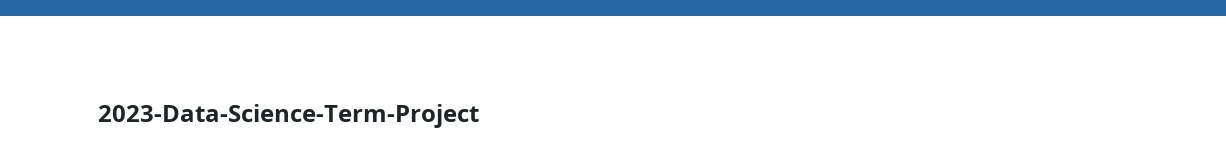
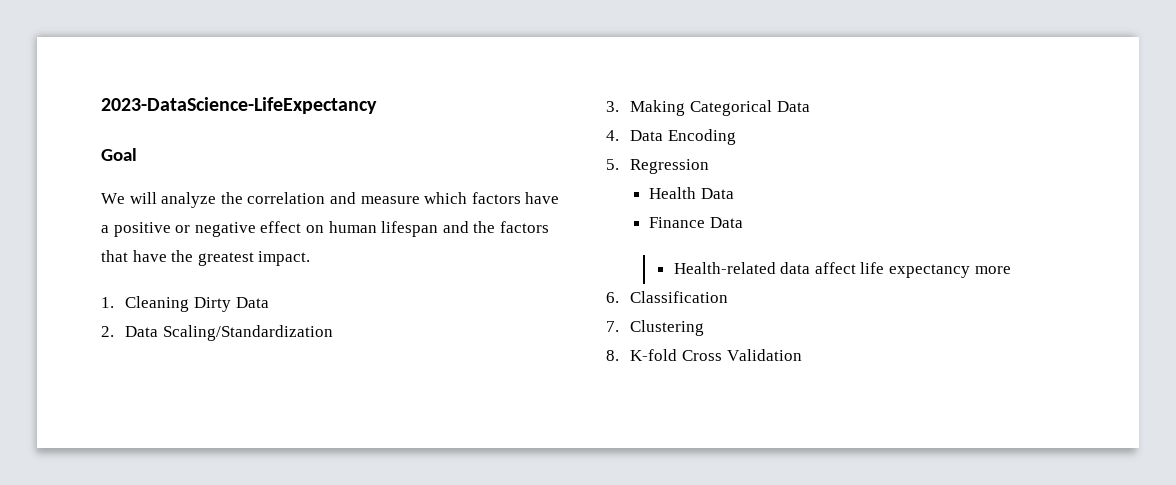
- 2023-Data-Science-Term-Project
+ 2023-DataScience-LifeExpectancy
+ Goal
+ We will analyze the correlation and measure which factors have a positive or negative effect on human lifespan and the factors that have the greatest impact.
+ 1. Cleaning Dirty Data
+ 2. Data Scaling/Standardization
+ 3. Making Categorical Data
+ 4. Data Encoding
+ 5. Regression
+ Health Data
+ Finance Data
+ Health-related data affect life expectancy more
+ 6. Classification
+ 7. Clustering
+ 8. K-fold Cross Validation

